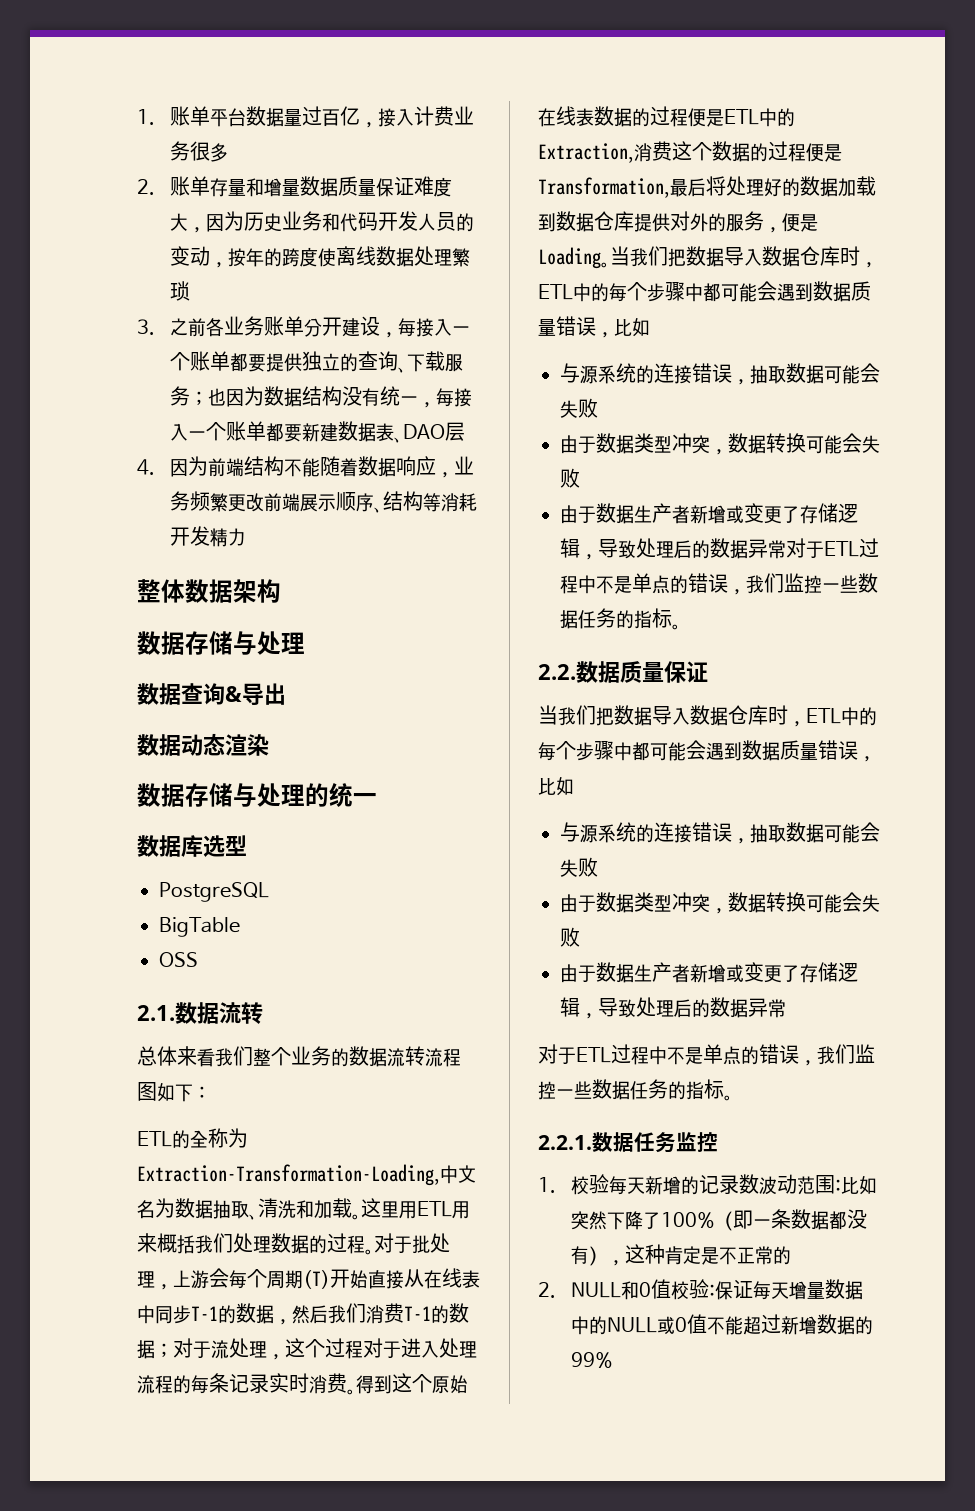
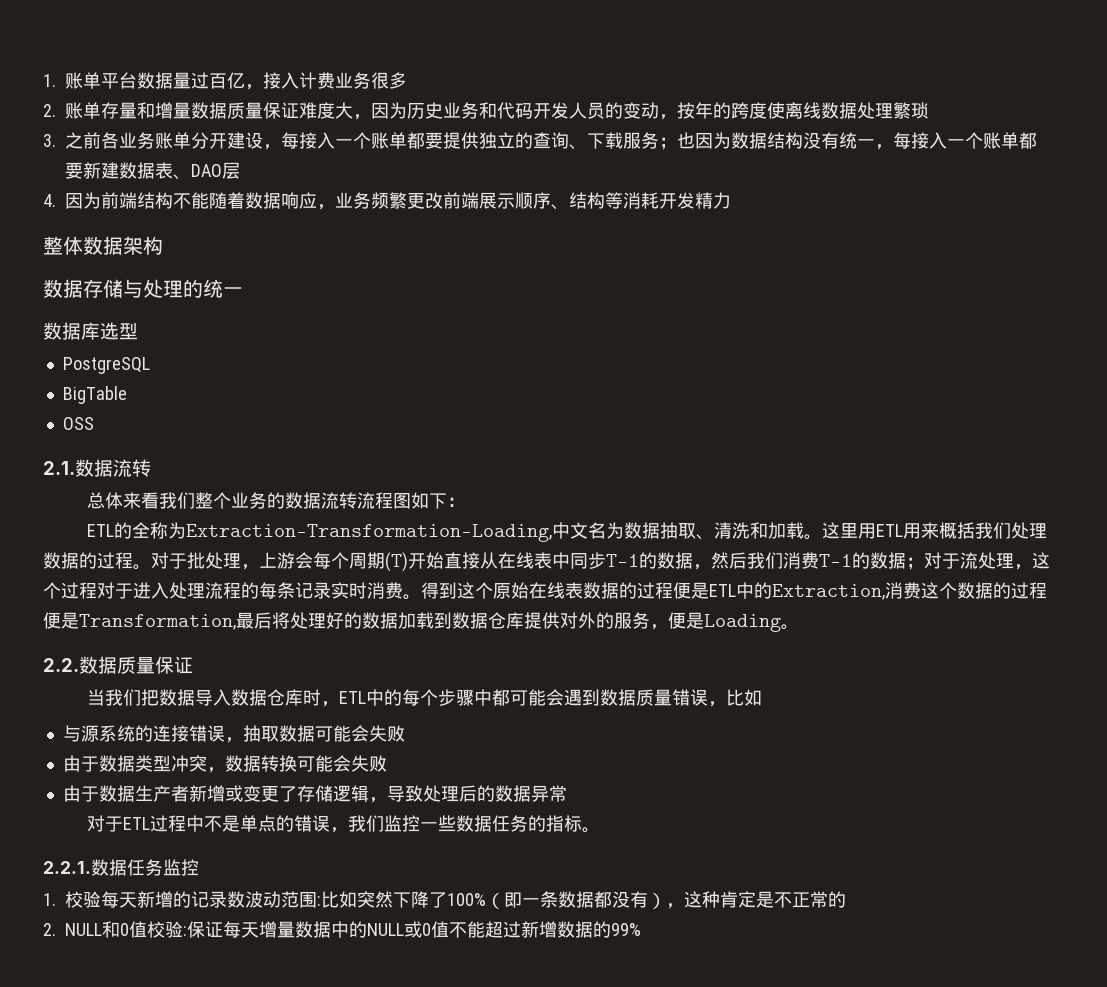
  整体数据架构
- 数据存储与处理
- 数据查询&导出
- 数据动态渲染
- 得到这个原始在线表数据的过程便是ETL中的Extraction,消费这个数据的过程便是Transformation,最后将处理好的数据加载到数据仓库提供对外的服务，便是Loading。当我们把数据导入数据仓库时，ETL中的每个步骤中都可能会遇到数据质量错误，比如
- 与源系统的连接错误，抽取数据可能会失败
- 由于数据类型冲突，数据转换可能会失败
- 由于数据生产者新增或变更了存储逻辑，导致处理后的数据异常对于ETL过程中不是单点的错误，我们监控一些数据任务的指标。
+ 得到这个原始在线表数据的过程便是ETL中的Extraction,消费这个数据的过程便是Transformation,最后将处理好的数据加载到数据仓库提供对外的服务，便是Loading。

